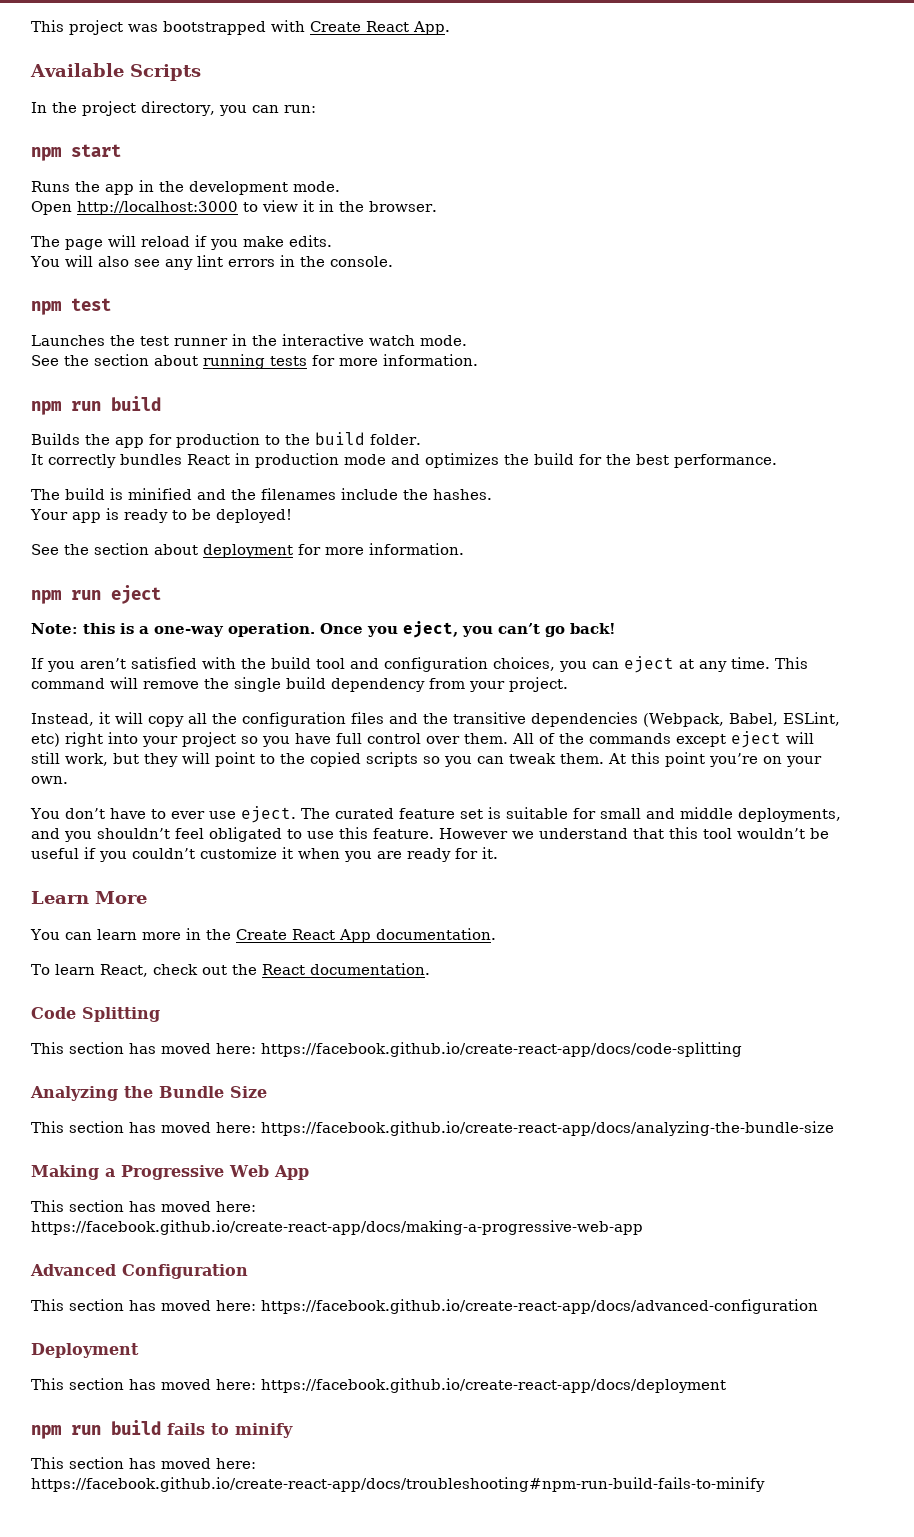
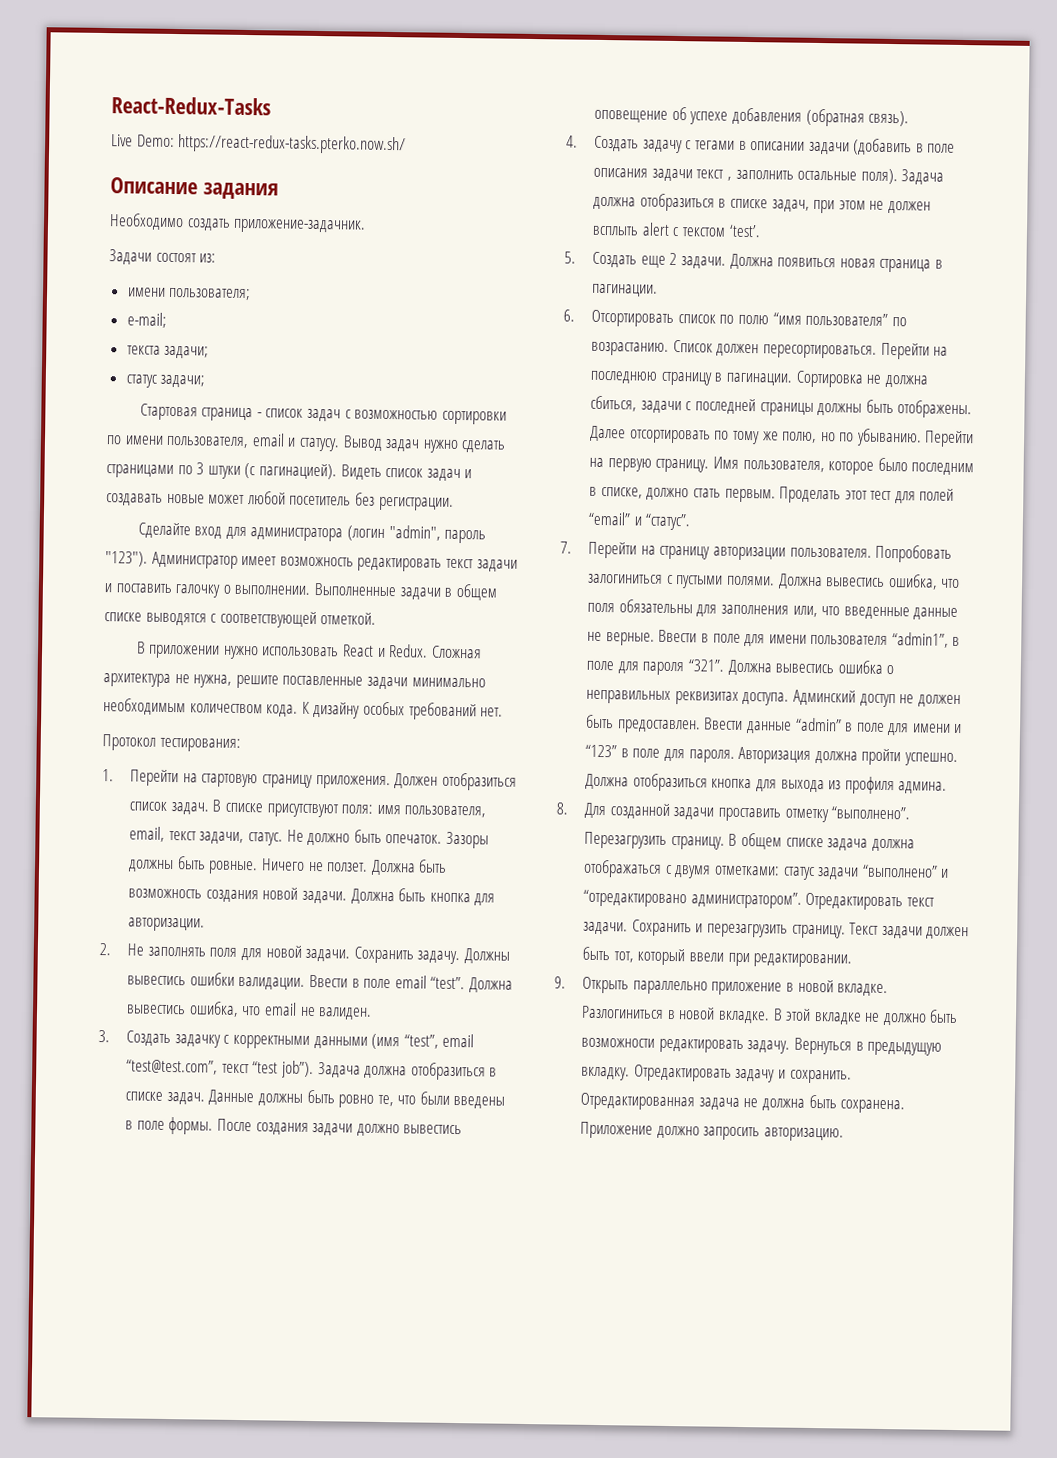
- This project was bootstrapped with Create React App.
- Available Scripts
- In the project directory, you can run:
- npm start
- Runs the app in the development mode.
- Open http://localhost:3000 to view it in the browser.
- The page will reload if you make edits.
- You will also see any lint errors in the console.
- npm test
- Launches the test runner in the interactive watch mode.
- See the section about running tests for more information.
- npm run build
- Builds the app for production to the build folder.
- It correctly bundles React in production mode and optimizes the build for the best performance.
- The build is minified and the filenames include the hashes.
- Your app is ready to be deployed!
- See the section about deployment for more information.
- npm run eject
- Note: this is a one-way operation. Once you eject, you can’t go back!
- If you aren’t satisfied with the build tool and configuration choices, you can eject at any time. This command will remove the single build dependency from your project.
- Instead, it will copy all the configuration files and the transitive dependencies (Webpack, Babel, ESLint, etc) right into your project so you have full control over them. All of the commands except eject will still work, but they will point to the copied scripts so you can tweak them. At this point you’re on your own.
- You don’t have to ever use eject. The curated feature set is suitable for small and middle deployments, and you shouldn’t feel obligated to use this feature. However we understand that this tool wouldn’t be useful if you couldn’t customize it when you are ready for it.
- Learn More
- You can learn more in the Create React App documentation.
- To learn React, check out the React documentation.
- Code Splitting
- This section has moved here: https://facebook.github.io/create-react-app/docs/code-splitting
- Analyzing the Bundle Size
- This section has moved here: https://facebook.github.io/create-react-app/docs/analyzing-the-bundle-size
- Making a Progressive Web App
- This section has moved here: https://facebook.github.io/create-react-app/docs/making-a-progressive-web-app
- Advanced Configuration
- This section has moved here: https://facebook.github.io/create-react-app/docs/advanced-configuration
- Deployment
- This section has moved here: https://facebook.github.io/create-react-app/docs/deployment
- npm run build fails to minify
- This section has moved here: https://facebook.github.io/create-react-app/docs/troubleshooting#npm-run-build-fails-to-minify
+ React-Redux-Tasks
+ Live Demo: https://react-redux-tasks.pterko.now.sh/
+ Описание задания
+ Необходимо создать приложение-задачник.
+ Задачи состоят из:
+ имени пользователя;
+ е-mail;
+ текста задачи;
+ статус задачи;
+ Стартовая страница - список задач с возможностью сортировки по имени пользователя, email и статусу. Вывод задач нужно сделать страницами по 3 штуки (с пагинацией). Видеть список задач и создавать новые может любой посетитель без регистрации.
+ Сделайте вход для администратора (логин "admin", пароль "123"). Администратор имеет возможность редактировать текст задачи и поставить галочку о выполнении. Выполненные задачи в общем списке выводятся с соответствующей отметкой.
+ В приложении нужно использовать React и Redux. Сложная архитектура не нужна, решите поставленные задачи минимально необходимым количеством кода. К дизайну особых требований нет.
+ Протокол тестирования:
+ 1. Перейти на стартовую страницу приложения. Должен отобразиться список задач. В списке присутствуют поля: имя пользователя, email, текст задачи, статус. Не должно быть опечаток. Зазоры должны быть ровные. Ничего не ползет. Должна быть возможность создания новой задачи. Должна быть кнопка для авторизации.
+ 2. Не заполнять поля для новой задачи. Сохранить задачу. Должны вывестись ошибки валидации. Ввести в поле email “test”. Должна вывестись ошибка, что email не валиден.
+ 3. Создать задачку с корректными данными (имя “test”, email “test@test.com”, текст “test job”). Задача должна отобразиться в списке задач. Данные должны быть ровно те, что были введены в поле формы. После создания задачи должно вывестись оповещение об успехе добавления (обратная связь).
+ 4. Создать задачу с тегами в описании задачи (добавить в поле описания задачи текст , заполнить остальные поля). Задача должна отобразиться в списке задач, при этом не должен всплыть alert c текстом ‘test’.
+ 5. Создать еще 2 задачи. Должна появиться новая страница в пагинации.
+ 6. Отсортировать список по полю “имя пользователя” по возрастанию. Список должен пересортироваться. Перейти на последнюю страницу в пагинации. Сортировка не должна сбиться, задачи с последней страницы должны быть отображены. Далее отсортировать по тому же полю, но по убыванию. Перейти на первую страницу. Имя пользователя, которое было последним в списке, должно стать первым. Проделать этот тест для полей “email” и “статус”.
+ 7. Перейти на страницу авторизации пользователя. Попробовать залогиниться с пустыми полями. Должна вывестись ошибка, что поля обязательны для заполнения или, что введенные данные не верные. Ввести в поле для имени пользователя “admin1”, в поле для пароля “321”. Должна вывестись ошибка о неправильных реквизитах доступа. Админский доступ не должен быть предоставлен. Ввести данные “admin” в поле для имени и “123” в поле для пароля. Авторизация должна пройти успешно. Должна отобразиться кнопка для выхода из профиля админа.
+ 8. Для созданной задачи проставить отметку “выполнено”. Перезагрузить страницу. В общем списке задача должна отображаться с двумя отметками: статус задачи “выполнено” и “отредактировано администратором”. Отредактировать текст задачи. Сохранить и перезагрузить страницу. Текст задачи должен быть тот, который ввели при редактировании.
+ 9. Открыть параллельно приложение в новой вкладке. Разлогиниться в новой вкладке. В этой вкладке не должно быть возможности редактировать задачу. Вернуться в предыдущую вкладку. Отредактировать задачу и сохранить. Отредактированная задача не должна быть сохранена. Приложение должно запросить авторизацию.

